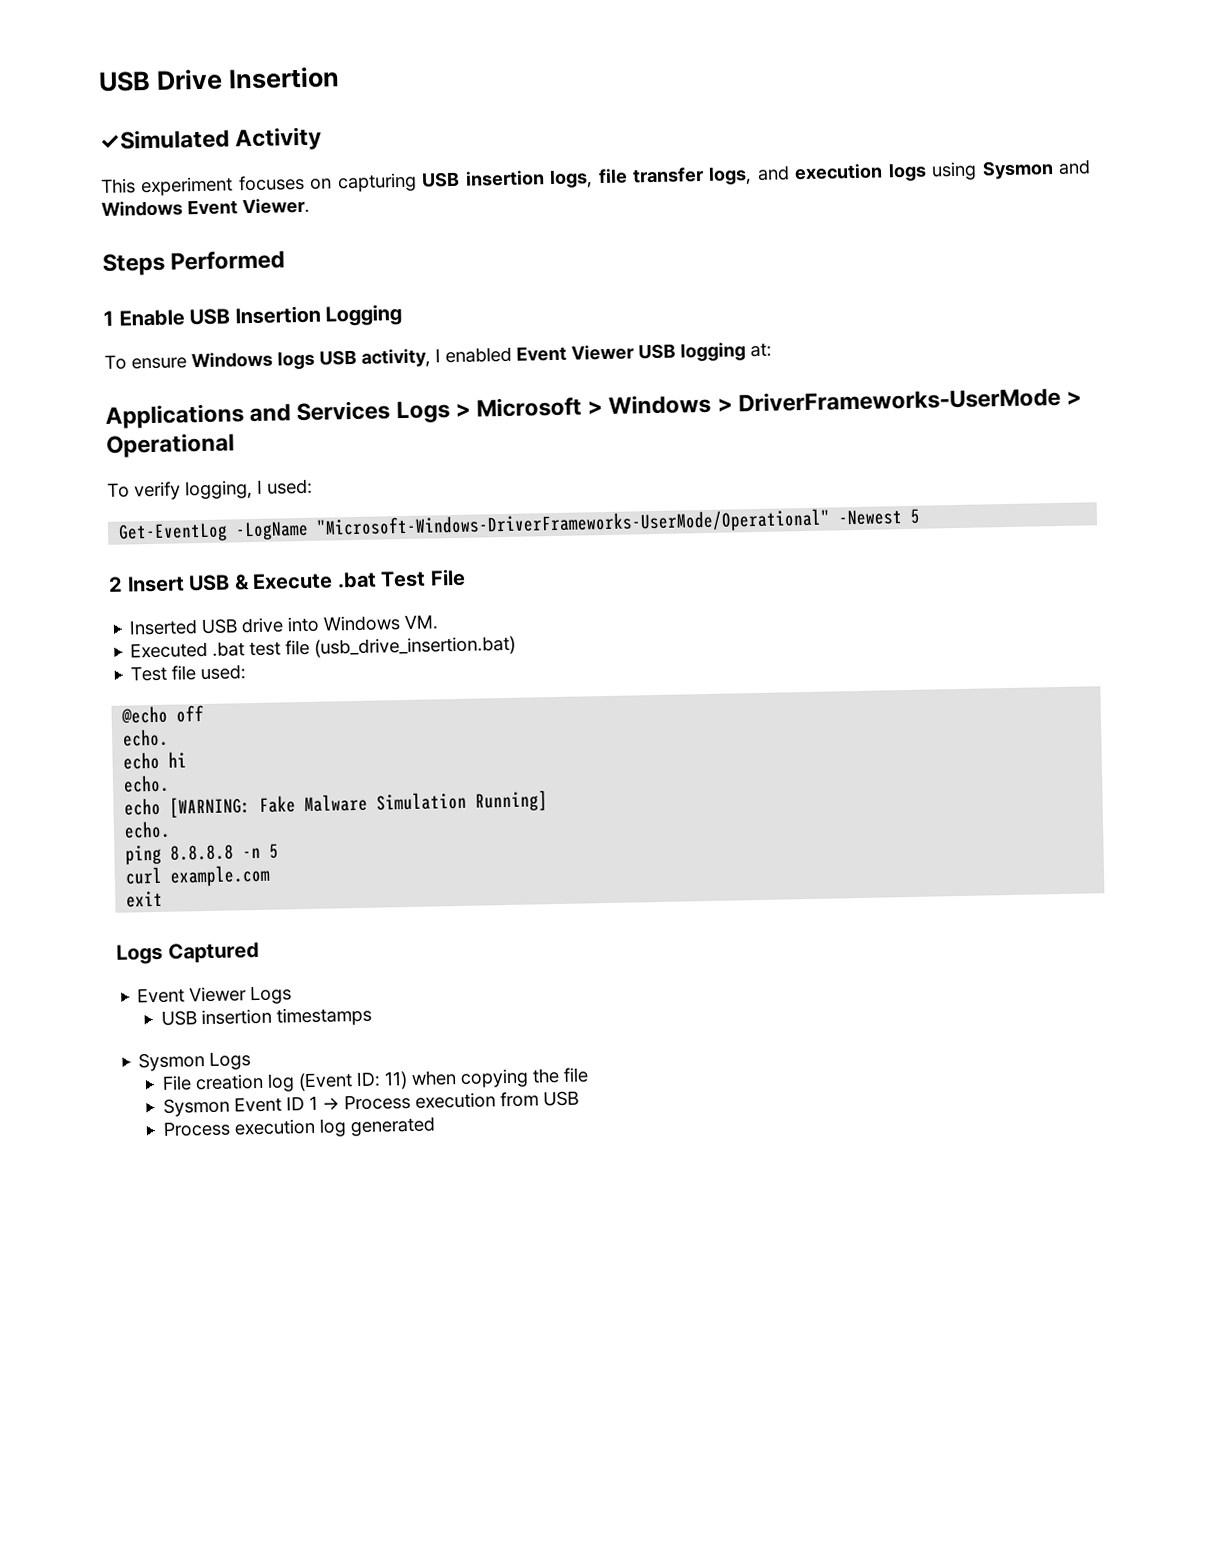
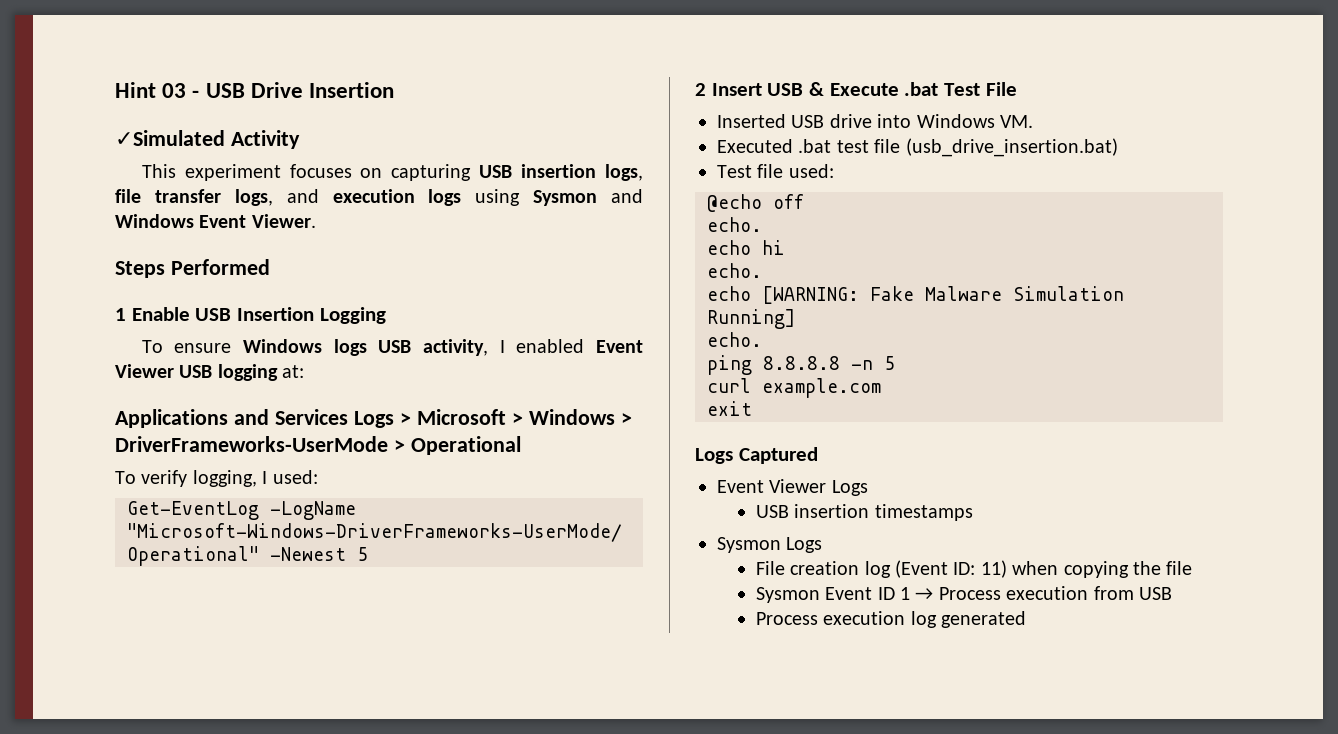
- USB Drive Insertion
+ Hint 03 - USB Drive Insertion

